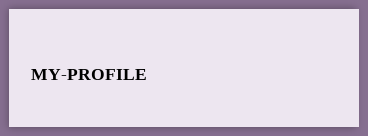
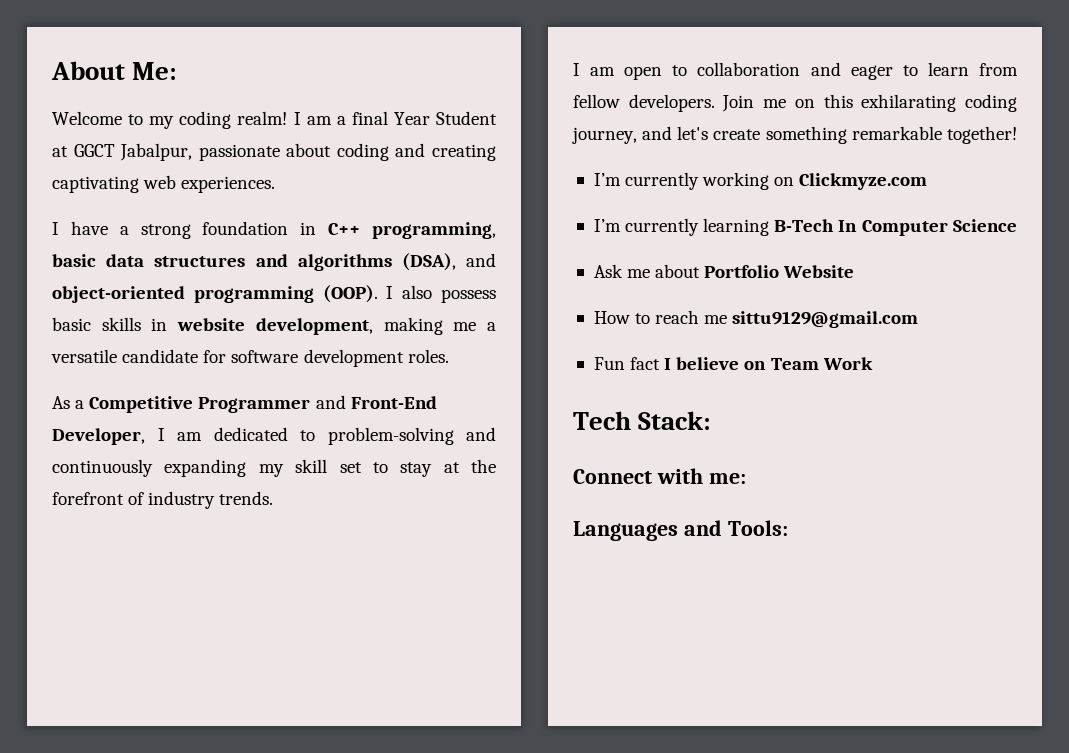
- MY-PROFILE
+ About Me:
+ Welcome to my coding realm! I am a final Year Student at GGCT Jabalpur, passionate about coding and creating captivating web experiences.
+ I have a strong foundation in C++ programming, basic data structures and algorithms (DSA), and object-oriented programming (OOP). I also possess basic skills in website development, making me a versatile candidate for software development roles.
+ As a Competitive Programmer and Front-End Developer, I am dedicated to problem-solving and continuously expanding my skill set to stay at the forefront of industry trends.
+ I am open to collaboration and eager to learn from fellow developers. Join me on this exhilarating coding journey, and let's create something remarkable together!
+ I’m currently working on Clickmyze.com
+ I’m currently learning B-Tech In Computer Science
+ Ask me about Portfolio Website
+ How to reach me sittu9129@gmail.com
+ Fun fact I believe on Team Work
+ Tech Stack:
+ Connect with me:
+ Languages and Tools:

